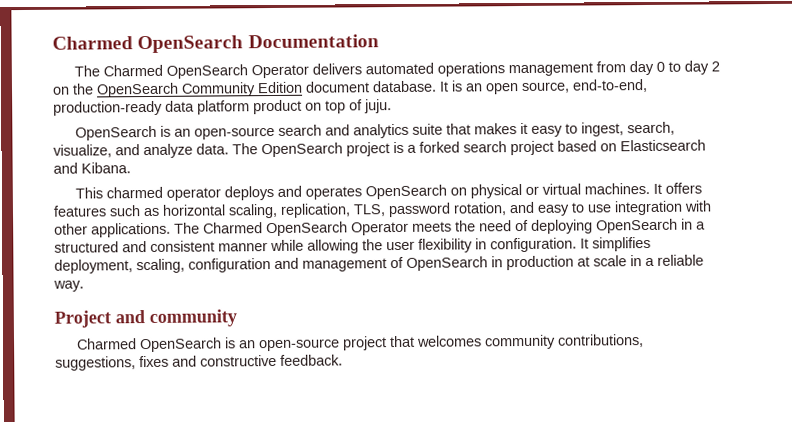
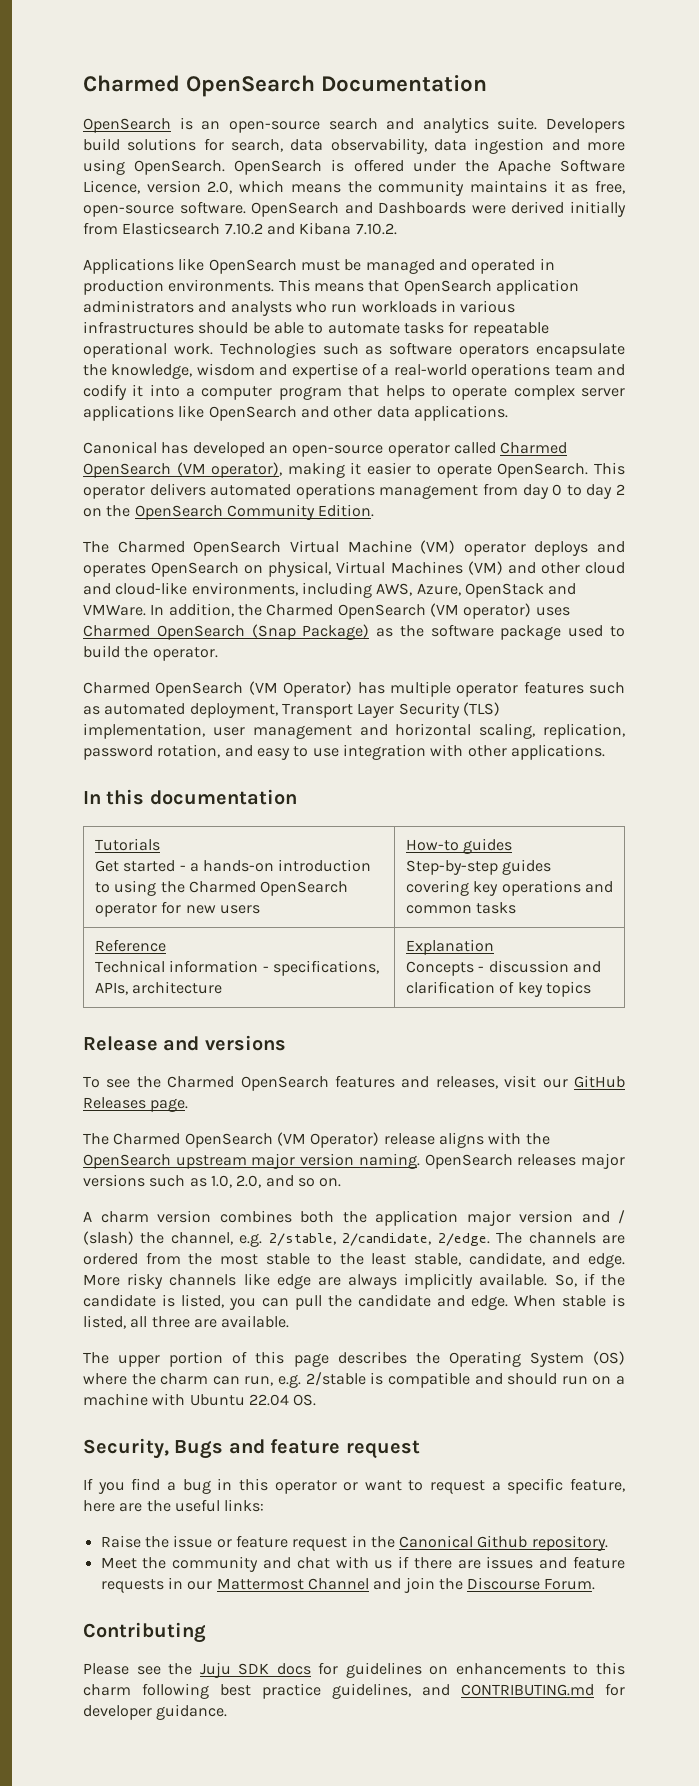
- The Charmed OpenSearch Operator delivers automated operations management from day 0 to day 2 on the OpenSearch Community Edition document database. It is an open source, end-to-end, production-ready data platform product on top of juju.
- OpenSearch is an open-source search and analytics suite that makes it easy to ingest, search, visualize, and analyze data. The OpenSearch project is a forked search project based on Elasticsearch and Kibana.
- This charmed operator deploys and operates OpenSearch on physical or virtual machines. It offers features such as horizontal scaling, replication, TLS, password rotation, and easy to use integration with other applications. The Charmed OpenSearch Operator meets the need of deploying OpenSearch in a structured and consistent manner while allowing the user flexibility in configuration. It simplifies deployment, scaling, configuration and management of OpenSearch in production at scale in a reliable way.
- Project and community
- Charmed OpenSearch is an open-source project that welcomes community contributions, suggestions, fixes and constructive feedback.
+ OpenSearch is an open-source search and analytics suite. Developers build solutions for search, data observability, data ingestion and more using OpenSearch. OpenSearch is offered under the Apache Software Licence, version 2.0, which means the community maintains it as free, open-source software. OpenSearch and Dashboards were derived initially from Elasticsearch 7.10.2 and Kibana 7.10.2.
+ Applications like OpenSearch must be managed and operated in production environments. This means that OpenSearch application administrators and analysts who run workloads in various infrastructures should be able to automate tasks for repeatable operational work. Technologies such as software operators encapsulate the knowledge, wisdom and expertise of a real-world operations team and codify it into a computer program that helps to operate complex server applications like OpenSearch and other data applications.
+ Canonical has developed an open-source operator called Charmed OpenSearch (VM operator), making it easier to operate OpenSearch. This operator delivers automated operations management from day 0 to day 2 on the OpenSearch Community Edition.
+ The Charmed OpenSearch Virtual Machine (VM) operator deploys and operates OpenSearch on physical, Virtual Machines (VM) and other cloud and cloud-like environments, including AWS, Azure, OpenStack and VMWare. In addition, the Charmed OpenSearch (VM operator) uses Charmed OpenSearch (Snap Package) as the software package used to build the operator.
+ Charmed OpenSearch (VM Operator) has multiple operator features such as automated deployment, Transport Layer Security (TLS) implementation, user management and horizontal scaling, replication, password rotation, and easy to use integration with other applications.
+ In this documentation
+ Tutorials
+ Get started - a hands-on introduction to using the Charmed OpenSearch operator for new users | How-to guides
+ Step-by-step guides covering key operations and common tasks
+ Reference
+ Technical information - specifications, APIs, architecture | Explanation
+ Concepts - discussion and clarification of key topics
+ Release and versions
+ To see the Charmed OpenSearch features and releases, visit our GitHub Releases page.
+ The Charmed OpenSearch (VM Operator) release aligns with the OpenSearch upstream major version naming. OpenSearch releases major versions such as 1.0, 2.0, and so on.
+ A charm version combines both the application major version and / (slash) the channel, e.g. 2/stable, 2/candidate, 2/edge. The channels are ordered from the most stable to the least stable, candidate, and edge. More risky channels like edge are always implicitly available. So, if the candidate is listed, you can pull the candidate and edge. When stable is listed, all three are available.
+ The upper portion of this page describes the Operating System (OS) where the charm can run, e.g. 2/stable is compatible and should run on a machine with Ubuntu 22.04 OS.
+ Security, Bugs and feature request
+ If you find a bug in this operator or want to request a specific feature, here are the useful links:
+ Raise the issue or feature request in the Canonical Github repository.
+ Meet the community and chat with us if there are issues and feature requests in our Mattermost Channel and join the Discourse Forum.
+ Contributing
+ Please see the Juju SDK docs for guidelines on enhancements to this charm following best practice guidelines, and CONTRIBUTING.md for developer guidance.

